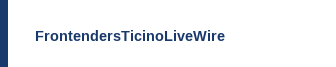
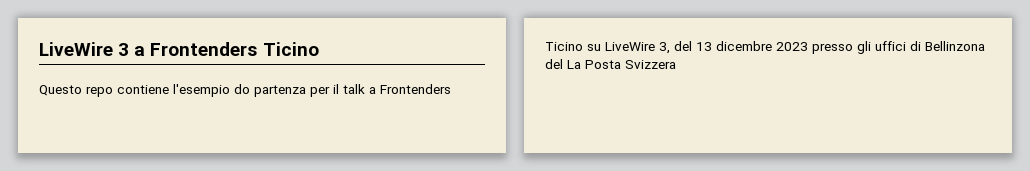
- FrontendersTicinoLiveWire
+ LiveWire 3 a Frontenders Ticino
+ Questo repo contiene l'esempio do partenza per il talk a Frontenders Ticino su LiveWire 3, del 13 dicembre 2023 presso gli uffici di Bellinzona del La Posta Svizzera

